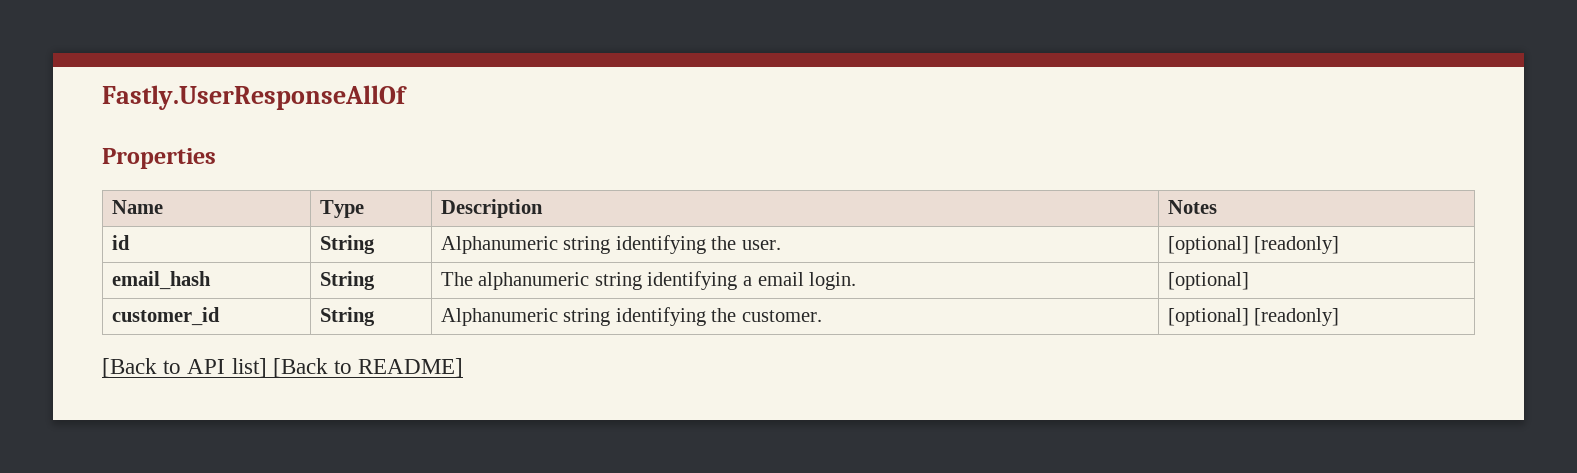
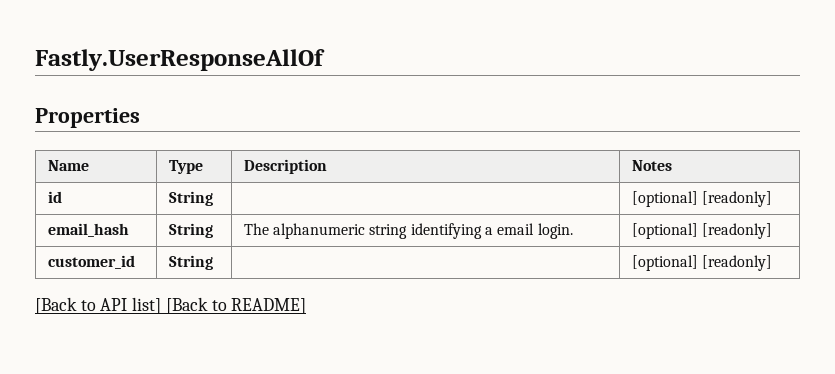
- id | String | Alphanumeric string identifying the user. | [optional] [readonly]
+ id | String | | [optional] [readonly]
- email_hash | String | The alphanumeric string identifying a email login. | [optional]
+ email_hash | String | The alphanumeric string identifying a email login. | [optional] [readonly]
- customer_id | String | Alphanumeric string identifying the customer. | [optional] [readonly]
+ customer_id | String | | [optional] [readonly]

